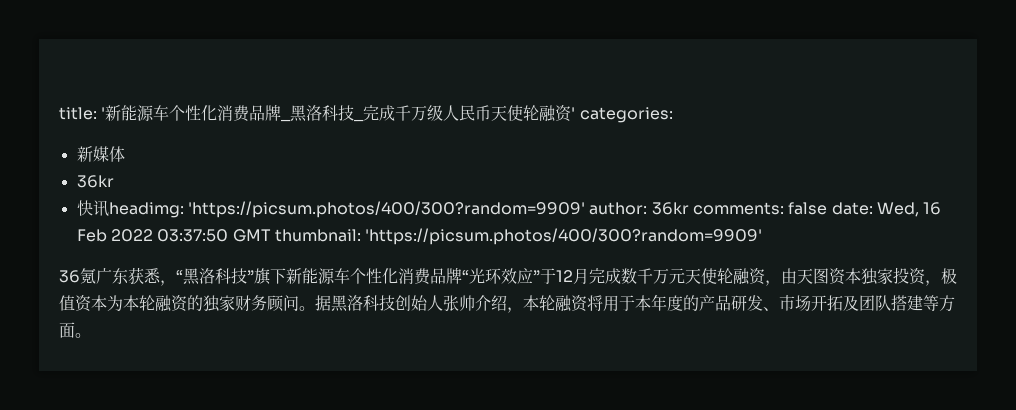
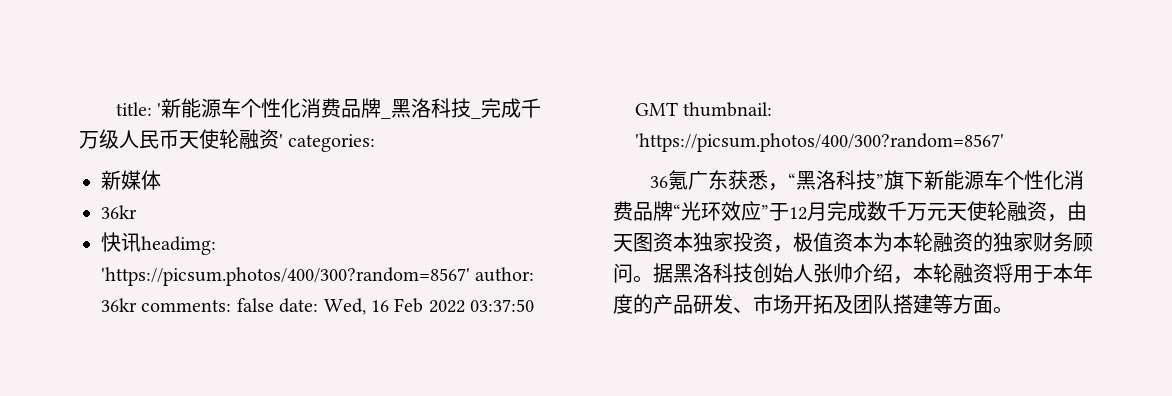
- 快讯headimg: 'https://picsum.photos/400/300?random=9909' author: 36kr comments: false date: Wed, 16 Feb 2022 03:37:50 GMT thumbnail: 'https://picsum.photos/400/300?random=9909'
+ 快讯headimg: 'https://picsum.photos/400/300?random=8567' author: 36kr comments: false date: Wed, 16 Feb 2022 03:37:50 GMT thumbnail: 'https://picsum.photos/400/300?random=8567'

